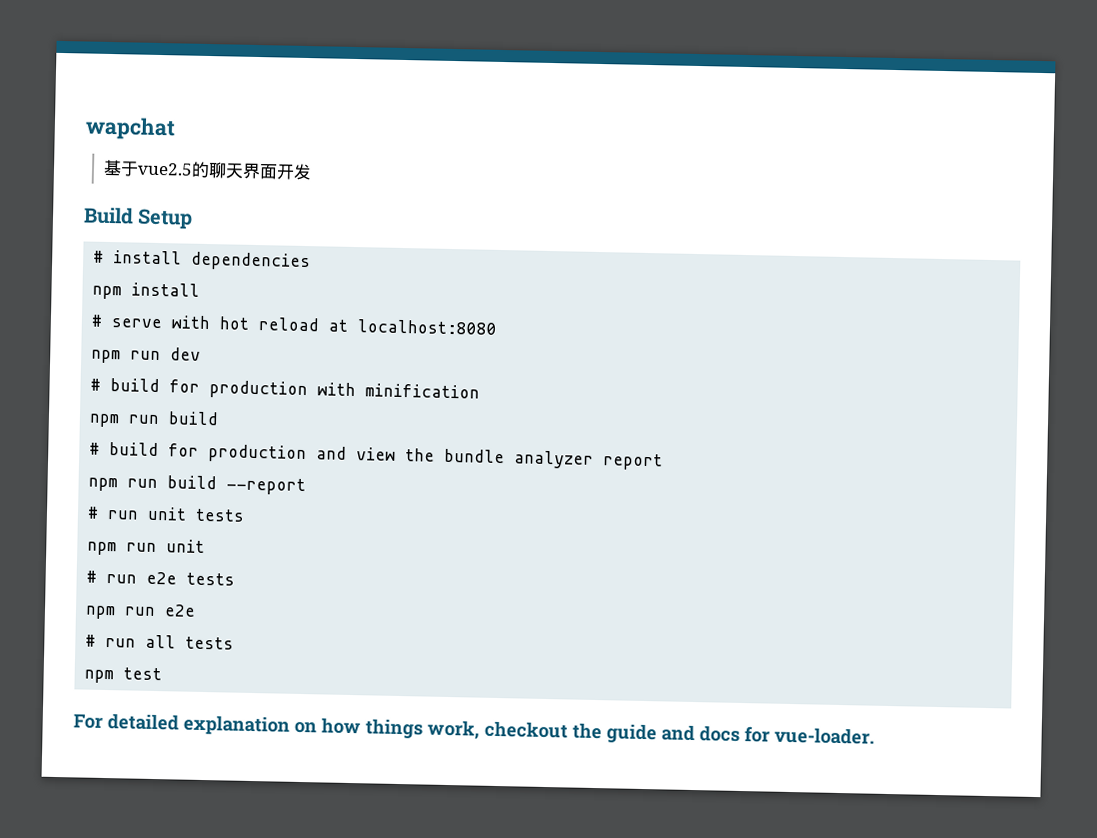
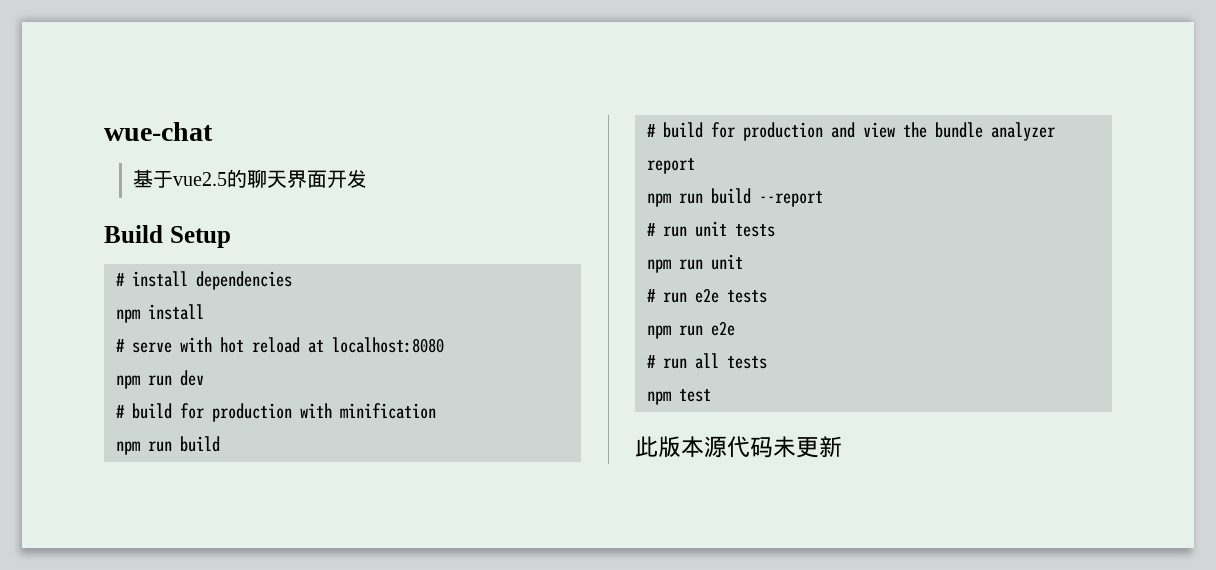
- wapchat
+ wue-chat
- For detailed explanation on how things work, checkout the guide and docs for vue-loader.
+ 此版本源代码未更新

